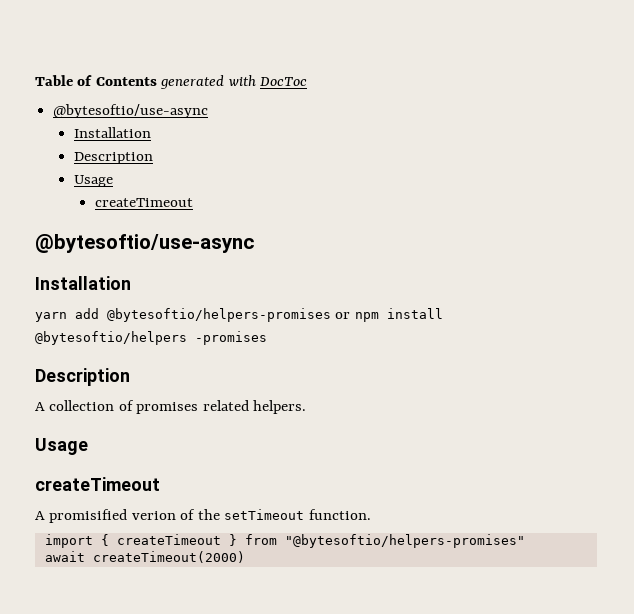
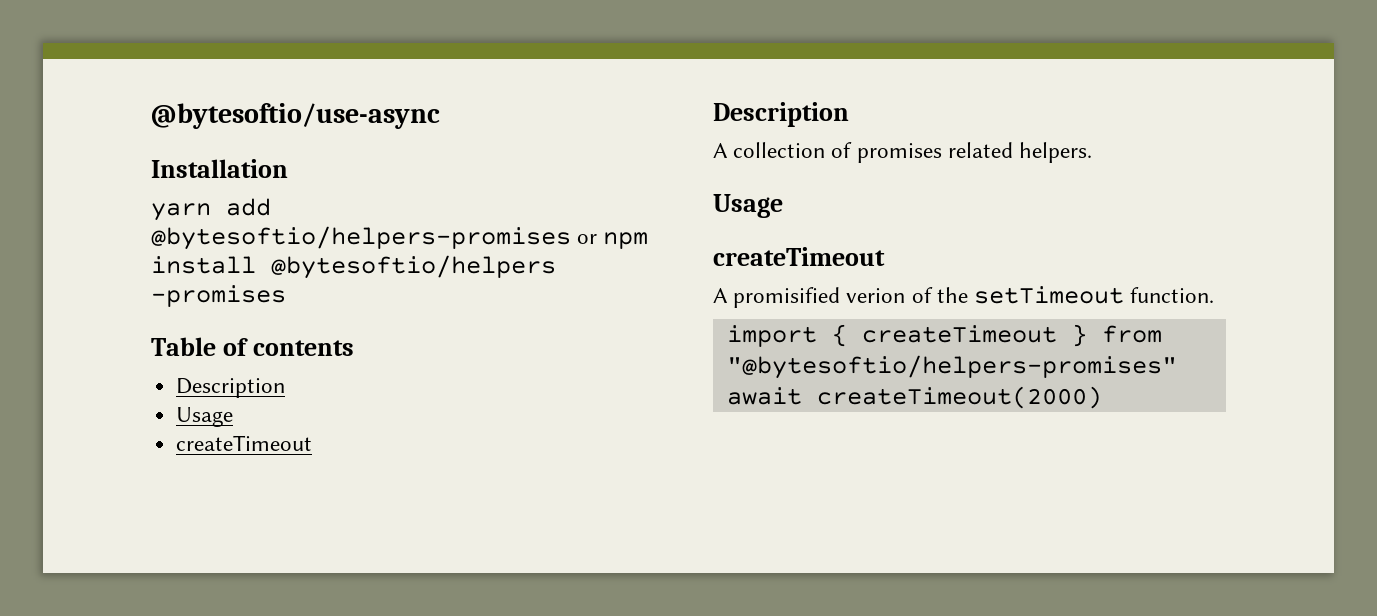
- Table of Contents generated with DocToc
- @bytesoftio/use-async
- Installation
- Description
- Usage
- createTimeout
+ Table of contents
+ Description
+ Usage
+ createTimeout

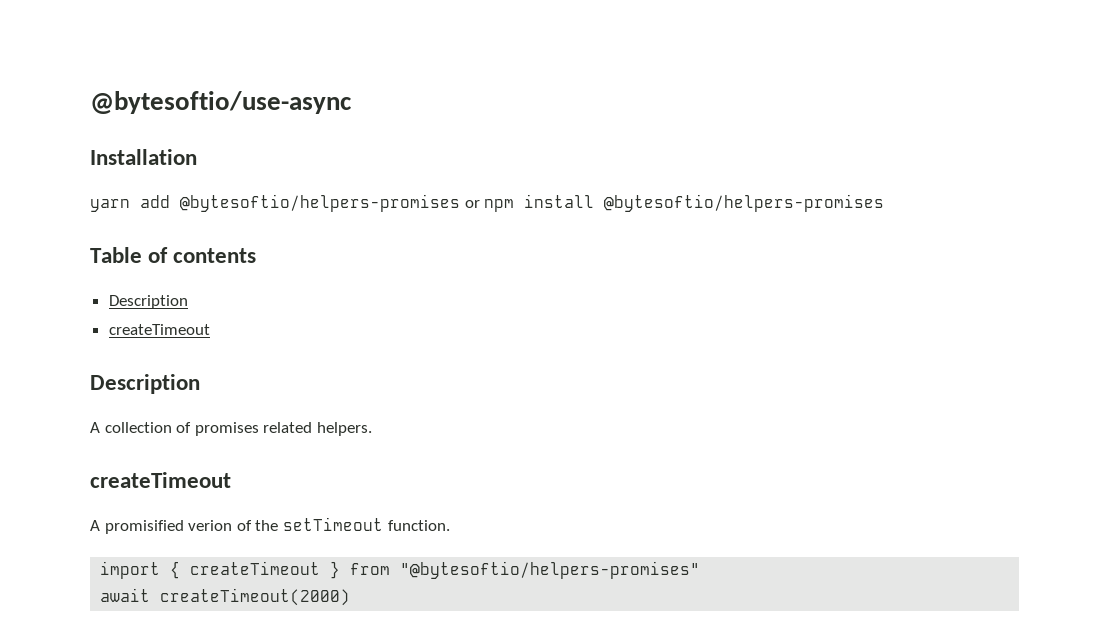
- yarn add @bytesoftio/helpers-promises or npm install @bytesoftio/helpers -promises
+ yarn add @bytesoftio/helpers-promises or npm install @bytesoftio/helpers-promises
  Table of contents
  Description
- Usage
  A collection of promises related helpers.
- Usage

